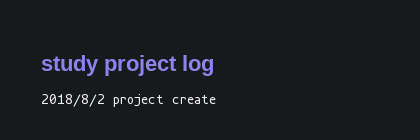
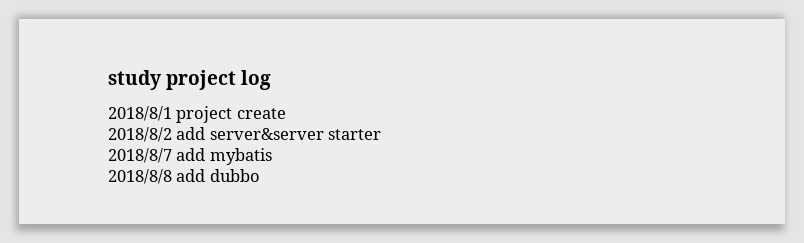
- 2018/8/2 project create
+ 2018/8/1 project create
+ 2018/8/2 add server&server starter
+ 2018/8/7 add mybatis
+ 2018/8/8 add dubbo

